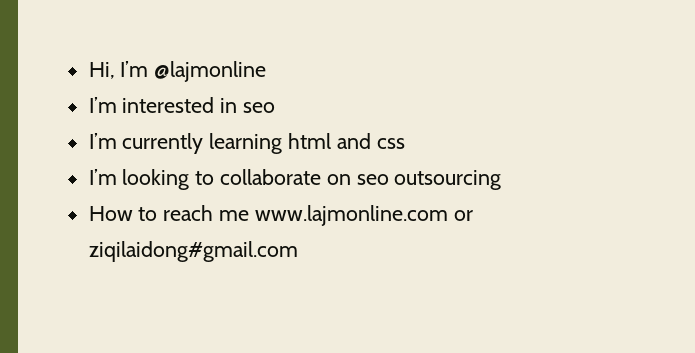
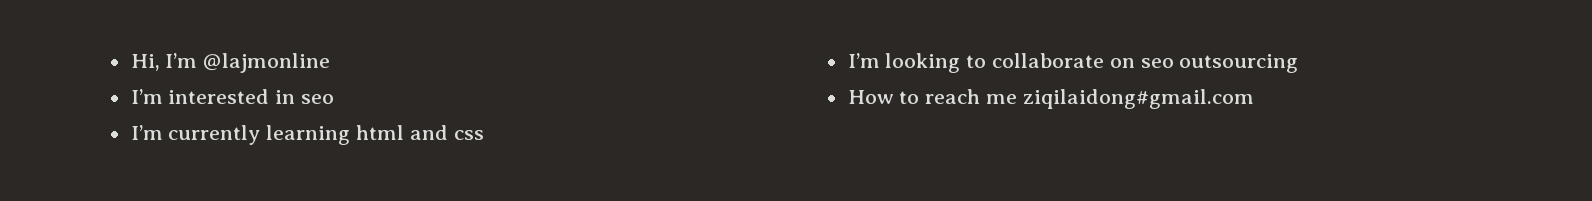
- How to reach me www.lajmonline.com or ziqilaidong#gmail.com
+ How to reach me ziqilaidong#gmail.com

